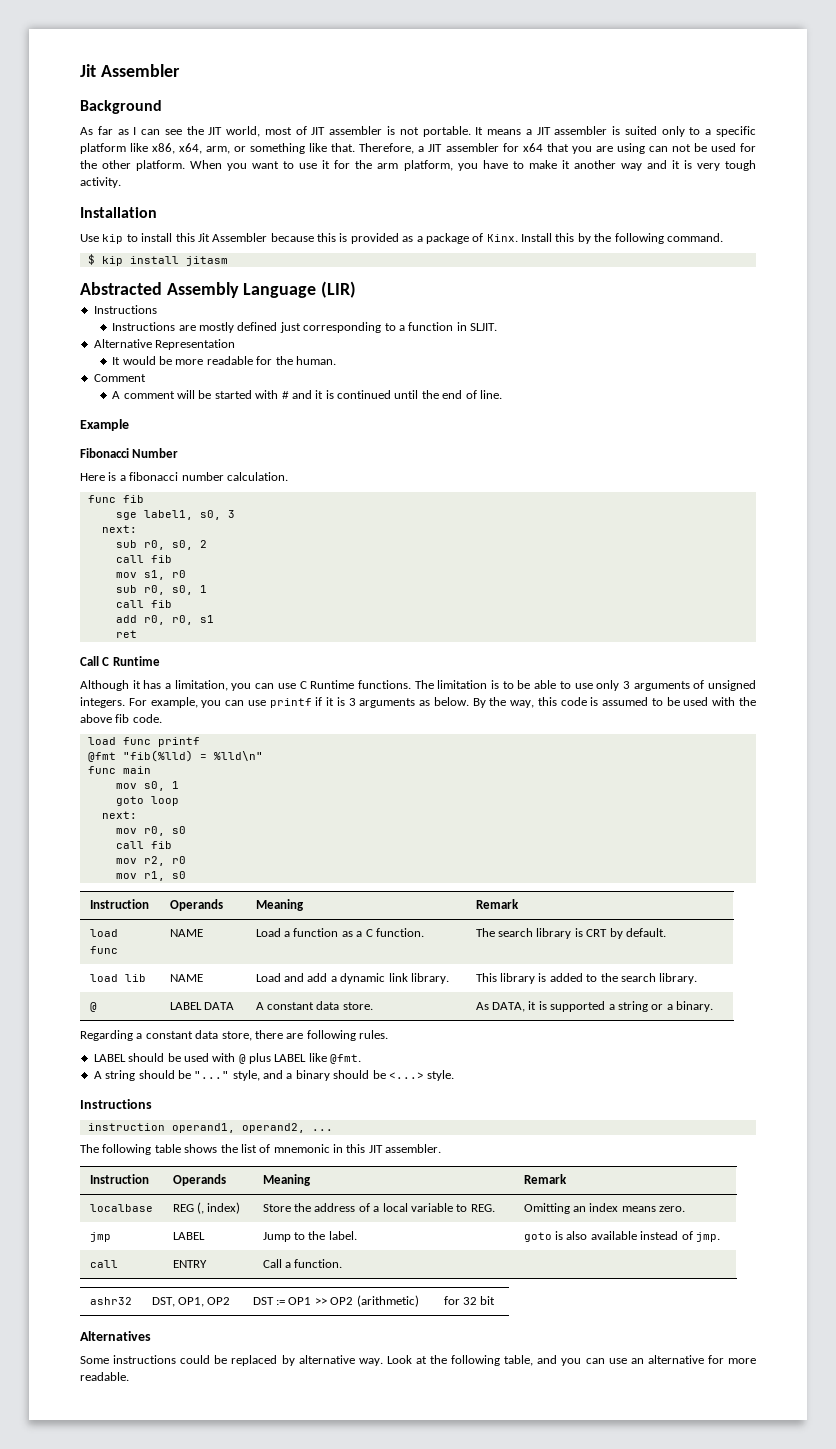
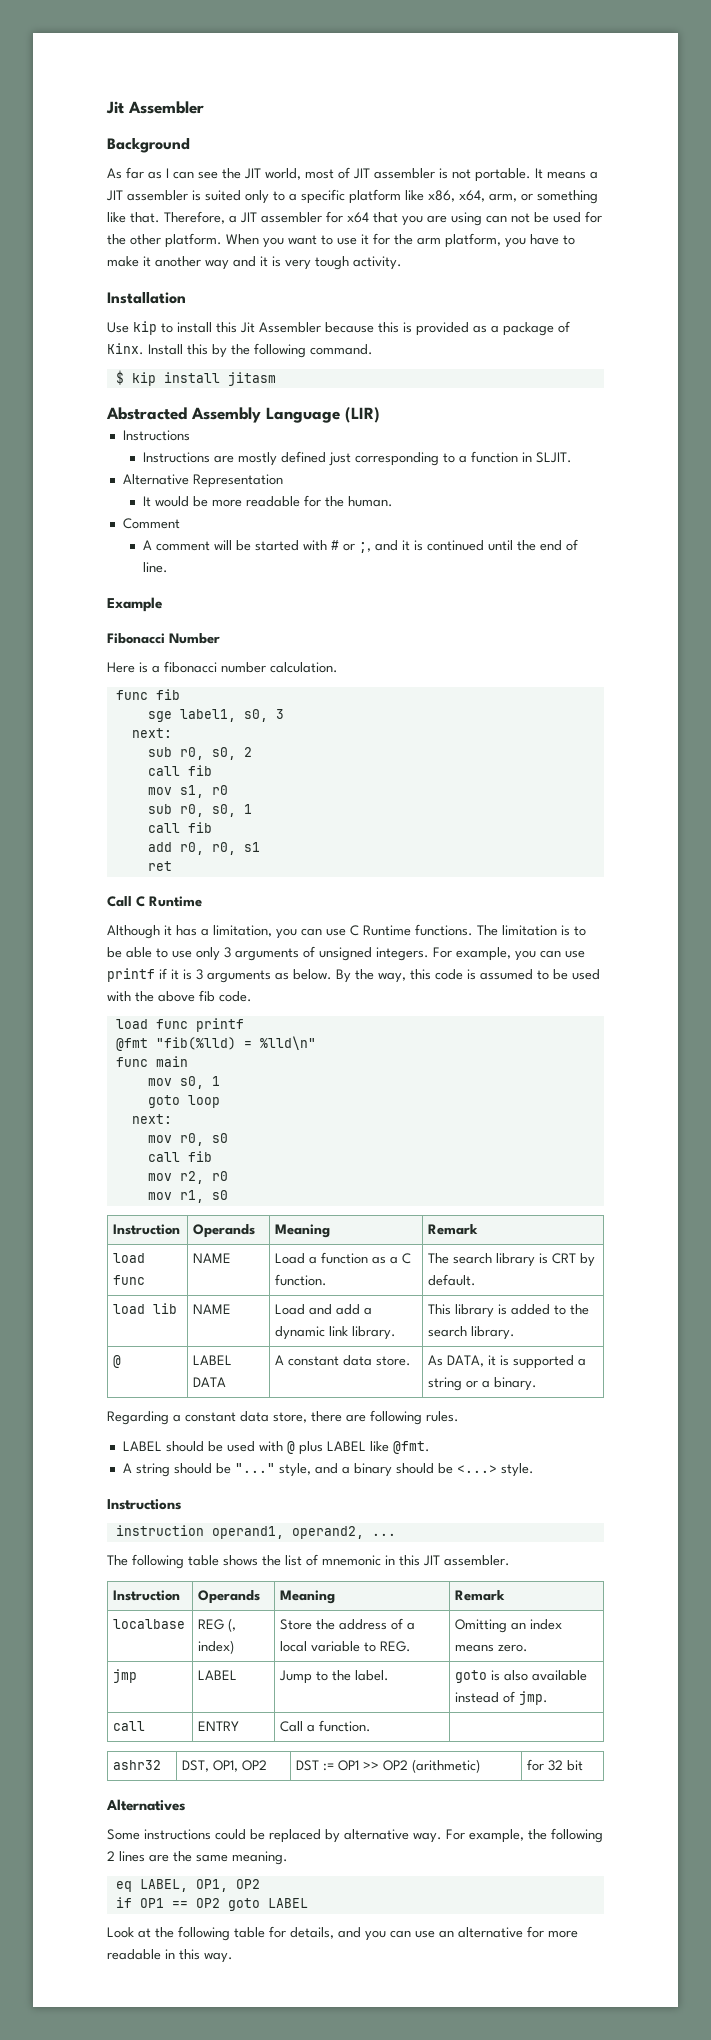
- A comment will be started with # and it is continued until the end of line.
+ A comment will be started with # or ;, and it is continued until the end of line.
- Some instructions could be replaced by alternative way. Look at the following table, and you can use an alternative for more readable.
+ Some instructions could be replaced by alternative way. For example, the following 2 lines are the same meaning.
+ eq LABEL, OP1, OP2
+ if OP1 == OP2 goto LABEL
+ Look at the following table for details, and you can use an alternative for more readable in this way.

